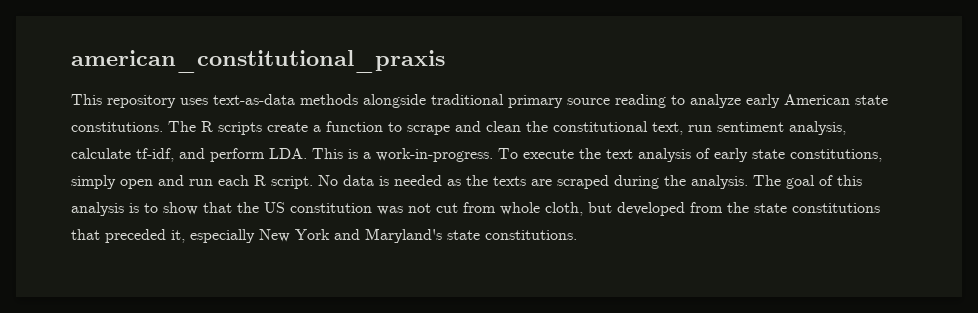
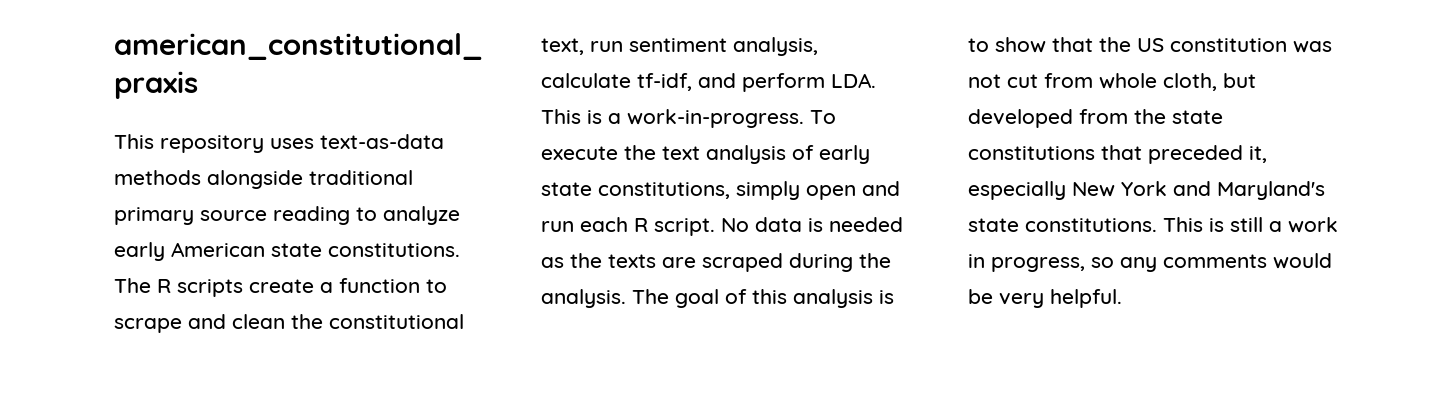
+ This is still a work in progress, so any comments would be very helpful.

